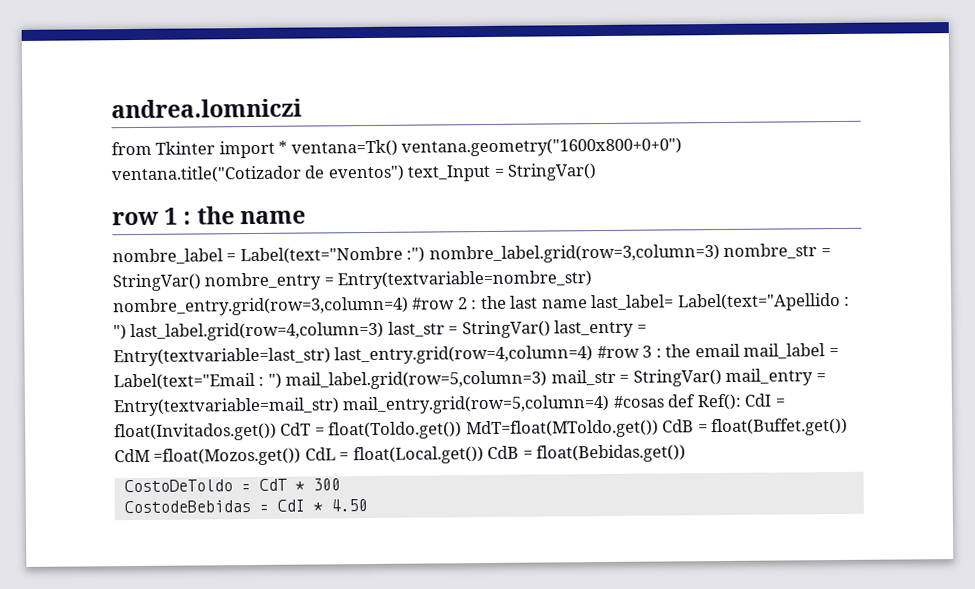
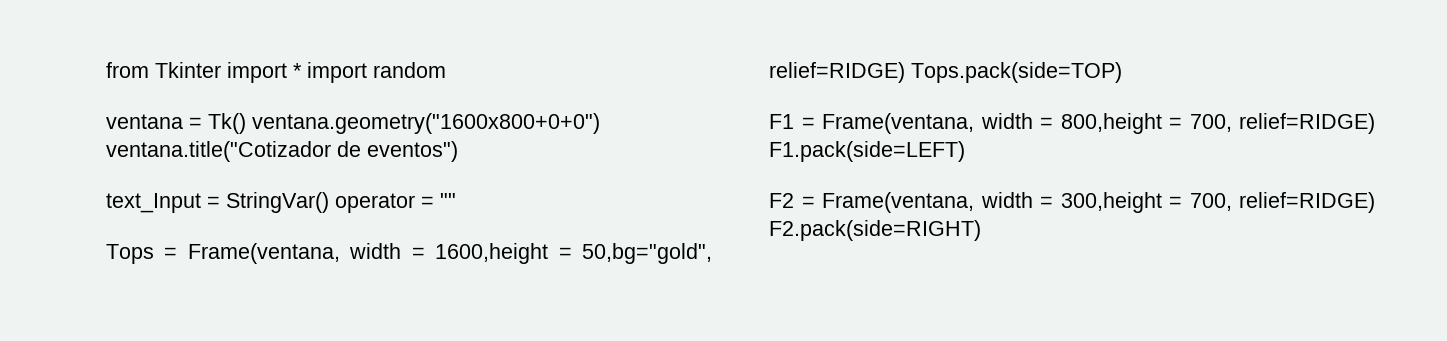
- andrea.lomniczi
- from Tkinter import * ventana=Tk() ventana.geometry("1600x800+0+0") ventana.title("Cotizador de eventos") text_Input = StringVar()
- row 1 : the name
- nombre_label = Label(text="Nombre :") nombre_label.grid(row=3,column=3) nombre_str = StringVar() nombre_entry = Entry(textvariable=nombre_str) nombre_entry.grid(row=3,column=4) #row 2 : the last name last_label= Label(text="Apellido : ") last_label.grid(row=4,column=3) last_str = StringVar() last_entry = Entry(textvariable=last_str) last_entry.grid(row=4,column=4) #row 3 : the email mail_label = Label(text="Email : ") mail_label.grid(row=5,column=3) mail_str = StringVar() mail_entry = Entry(textvariable=mail_str) mail_entry.grid(row=5,column=4) #cosas def Ref(): CdI = float(Invitados.get()) CdT = float(Toldo.get()) MdT=float(MToldo.get()) CdB = float(Buffet.get()) CdM =float(Mozos.get()) CdL = float(Local.get()) CdB = float(Bebidas.get())
- CostoDeToldo = CdT * 300
- CostodeBebidas = CdI * 4.50
+ from Tkinter import * import random
+ ventana = Tk() ventana.geometry("1600x800+0+0") ventana.title("Cotizador de eventos")
+ text_Input = StringVar() operator = ""
+ Tops = Frame(ventana, width = 1600,height = 50,bg="gold", relief=RIDGE) Tops.pack(side=TOP)
+ F1 = Frame(ventana, width = 800,height = 700, relief=RIDGE) F1.pack(side=LEFT)
+ F2 = Frame(ventana, width = 300,height = 700, relief=RIDGE) F2.pack(side=RIGHT)

